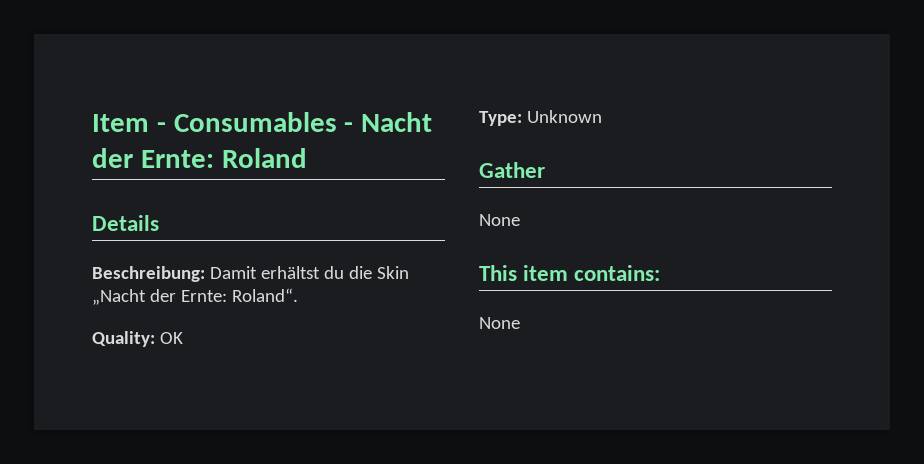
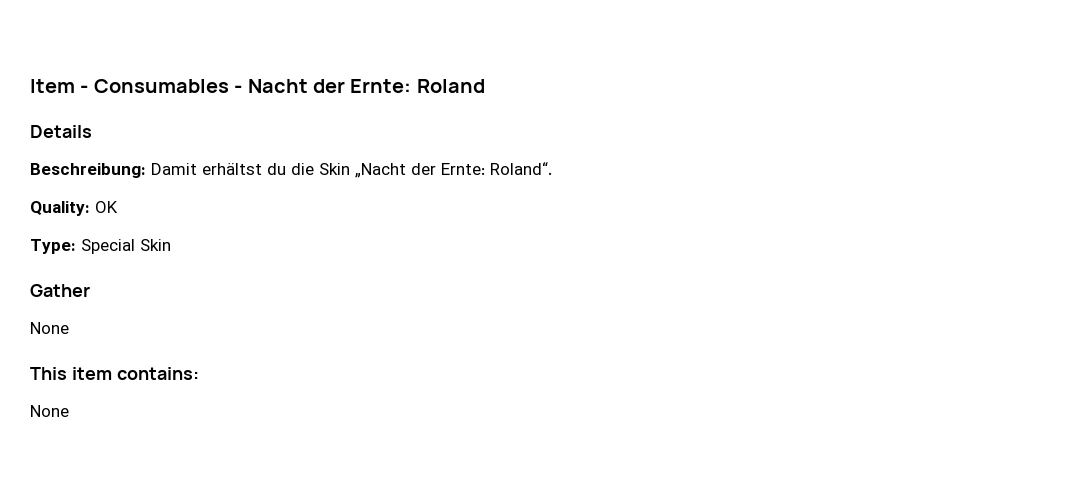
- Type: Unknown
+ Type: Special Skin

